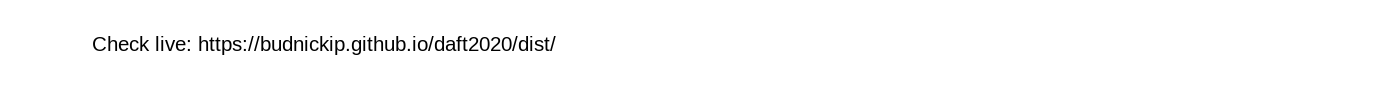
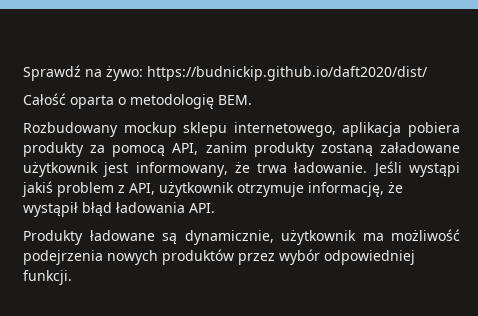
- Check live: https://budnickip.github.io/daft2020/dist/
+ Sprawdź na żywo: https://budnickip.github.io/daft2020/dist/
+ Całość oparta o metodologię BEM.
+ Rozbudowany mockup sklepu internetowego, aplikacja pobiera produkty za pomocą API, zanim produkty zostaną załadowane użytkownik jest informowany, że trwa ładowanie. Jeśli wystąpi jakiś problem z API, użytkownik otrzymuje informację, że wystąpił błąd ładowania API.
+ Produkty ładowane są dynamicznie, użytkownik ma możliwość podejrzenia nowych produktów przez wybór odpowiedniej funkcji.

